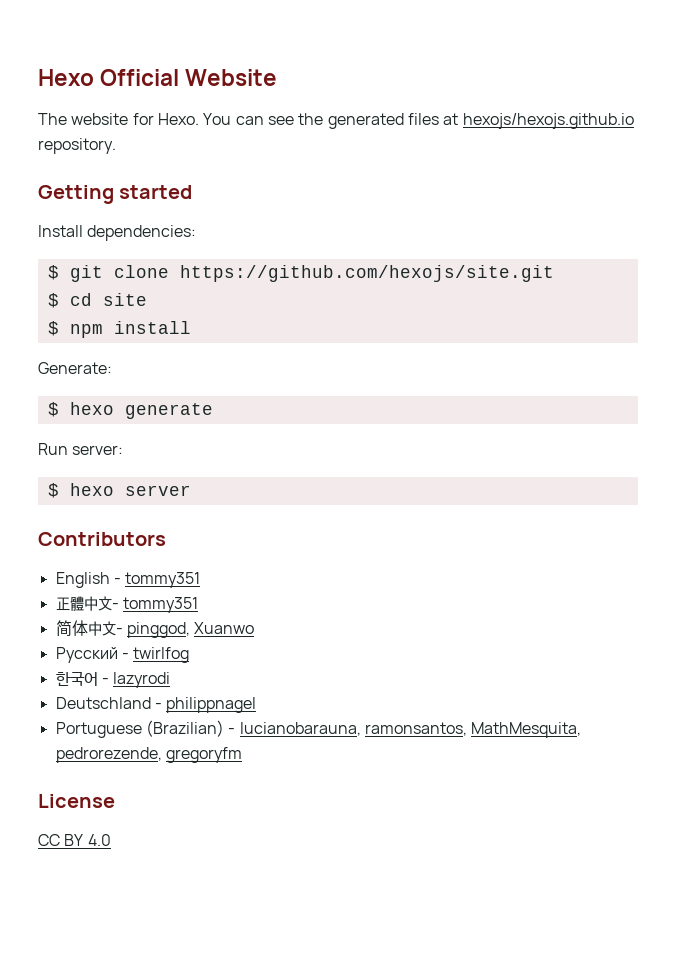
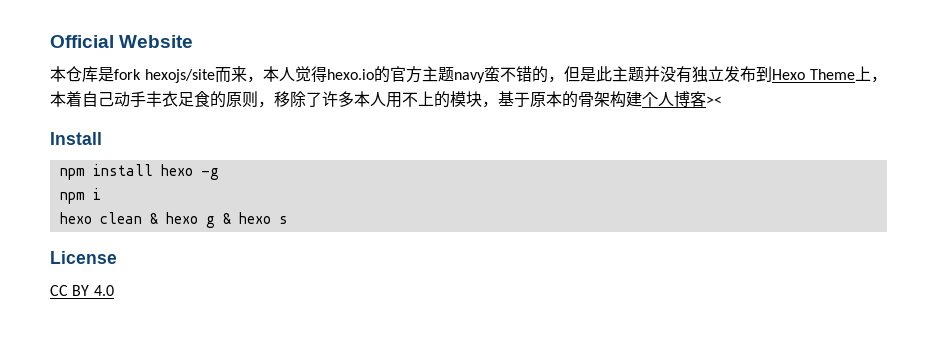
- Hexo Official Website
+ Official Website
- The website for Hexo. You can see the generated files at hexojs/hexojs.github.io repository.
- Getting started
- Install dependencies:
- $ git clone https://github.com/hexojs/site.git
- $ cd site
- $ npm install
- Generate:
- $ hexo generate
- Run server:
- $ hexo server
- Contributors
- English - tommy351
- 正體中文- tommy351
- 简体中文- pinggod, Xuanwo
- Русский - twirlfog
- 한국어 - lazyrodi
- Deutschland - philippnagel
- Portuguese (Brazilian) - lucianobarauna, ramonsantos, MathMesquita, pedrorezende, gregoryfm
+ 本仓库是fork hexojs/site而来，本人觉得hexo.io的官方主题navy蛮不错的，但是此主题并没有独立发布到Hexo Theme上，本着自己动手丰衣足食的原则，移除了许多本人用不上的模块，基于原本的骨架构建个人博客><
+ Install
+ npm install hexo -g
+ npm i
+ hexo clean & hexo g & hexo s

